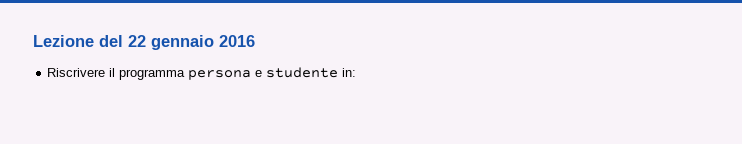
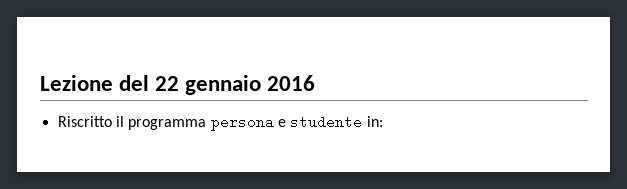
- Riscrivere il programma persona e studente in:
+ Riscritto il programma persona e studente in:

